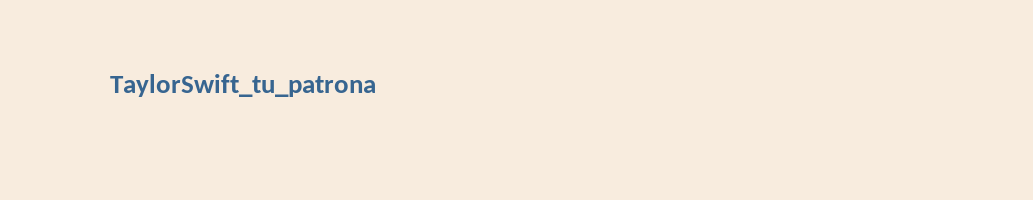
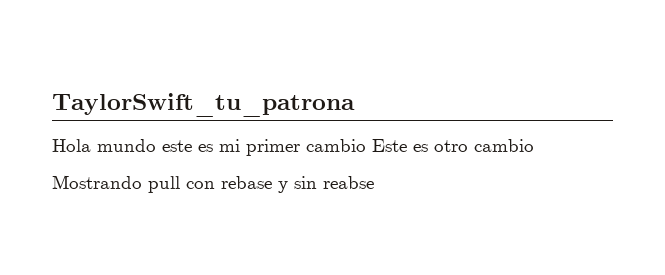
+ Hola mundo este es mi primer cambio Este es otro cambio
+ Mostrando pull con rebase y sin reabse

